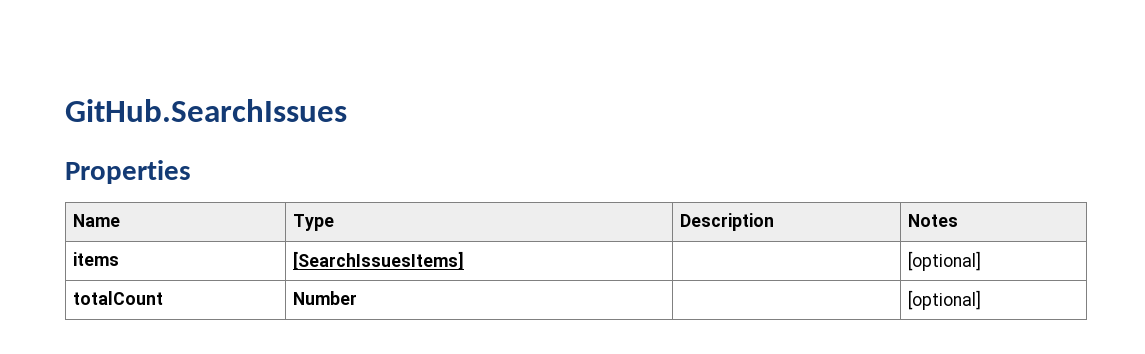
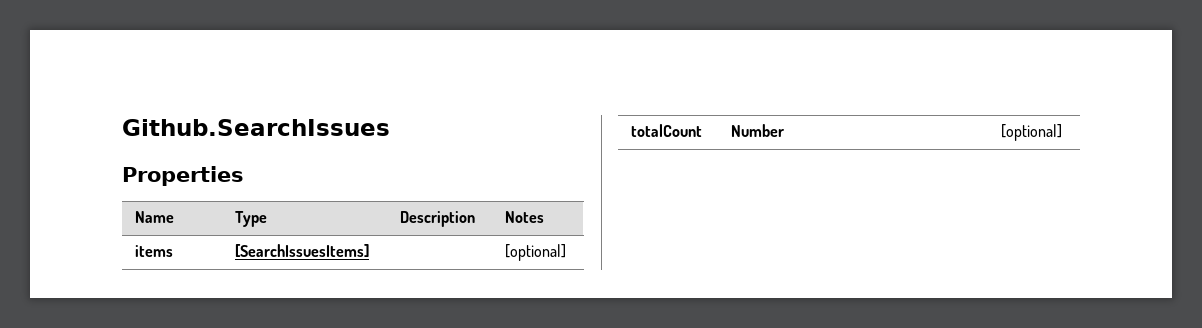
- GitHub.SearchIssues
+ Github.SearchIssues

